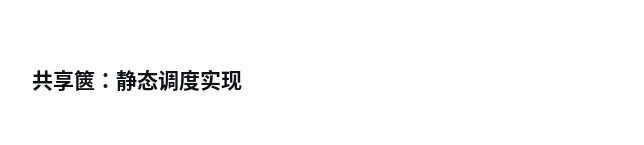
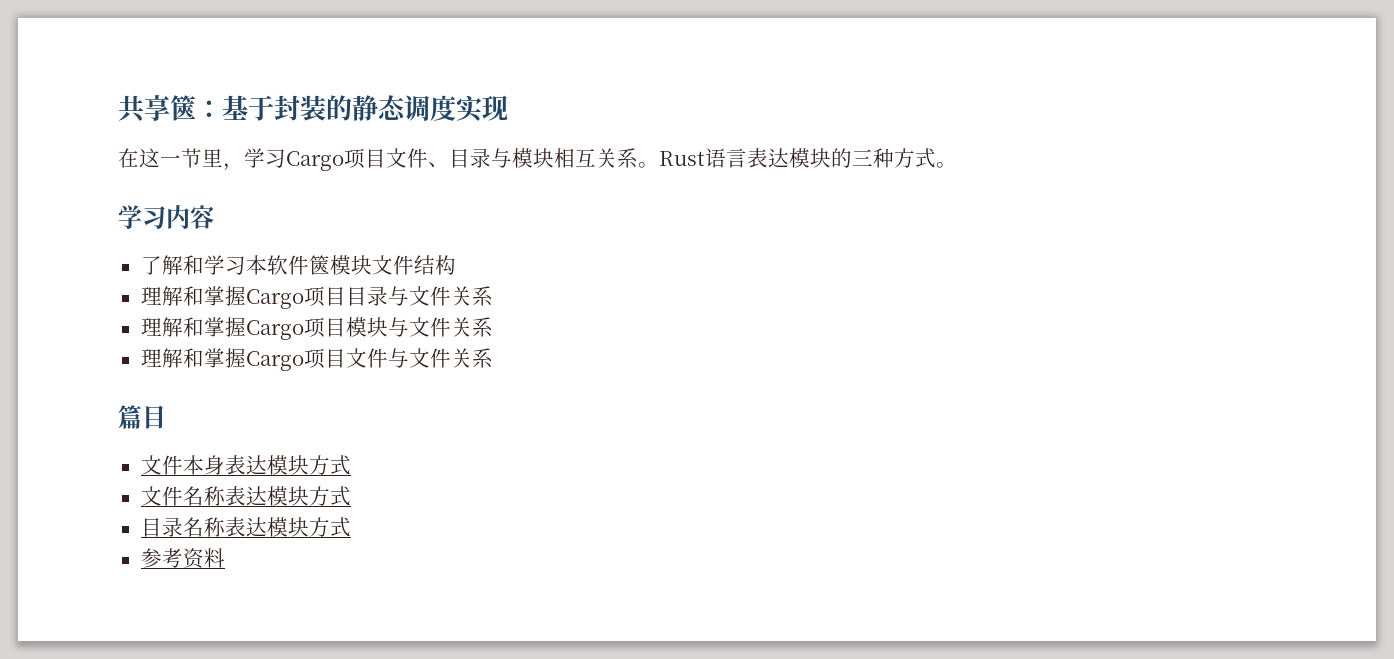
- 共享篋：静态调度实现
+ 共享篋：基于封装的静态调度实现
+ 在这一节里，学习Cargo项目文件、目录与模块相互关系。Rust语言表达模块的三种方式。
+ 学习内容
+ 了解和学习本软件篋模块文件结构
+ 理解和掌握Cargo项目目录与文件关系
+ 理解和掌握Cargo项目模块与文件关系
+ 理解和掌握Cargo项目文件与文件关系
+ 篇目
+ 文件本身表达模块方式
+ 文件名称表达模块方式
+ 目录名称表达模块方式
+ 参考资料

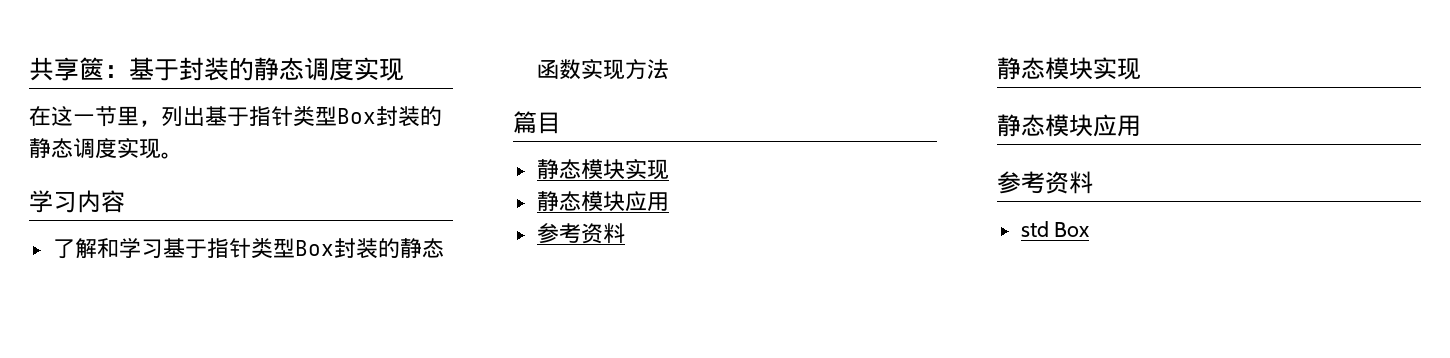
- 在这一节里，学习Cargo项目文件、目录与模块相互关系。Rust语言表达模块的三种方式。
+ 在这一节里，列出基于指针类型Box封装的静态调度实现。
- 了解和学习本软件篋模块文件结构
- 理解和掌握Cargo项目目录与文件关系
- 理解和掌握Cargo项目模块与文件关系
- 理解和掌握Cargo项目文件与文件关系
+ 了解和学习基于指针类型Box封装的静态函数实现方法
  篇目
- 文件本身表达模块方式
- 文件名称表达模块方式
- 目录名称表达模块方式
+ 静态模块实现
+ 静态模块应用
  参考资料
+ 静态模块实现
+ 静态模块应用
+ 参考资料
+ std Box

